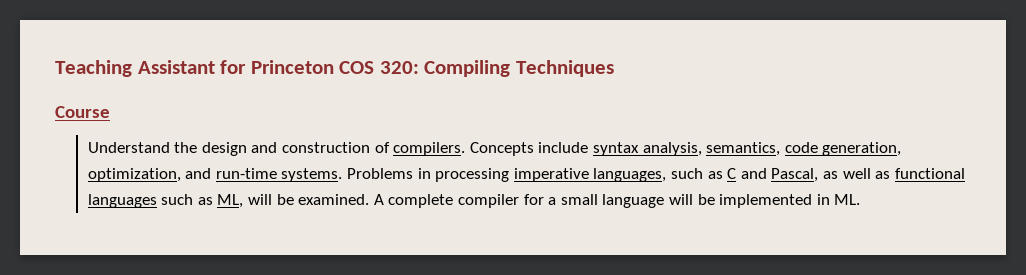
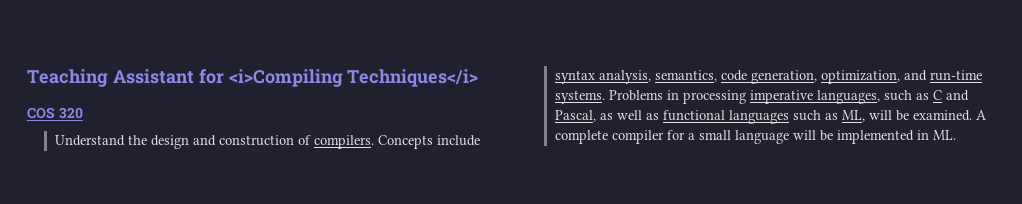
- Teaching Assistant for Princeton COS 320: Compiling Techniques
- Course
+ Teaching Assistant for <i>Compiling Techniques</i>
+ COS 320

